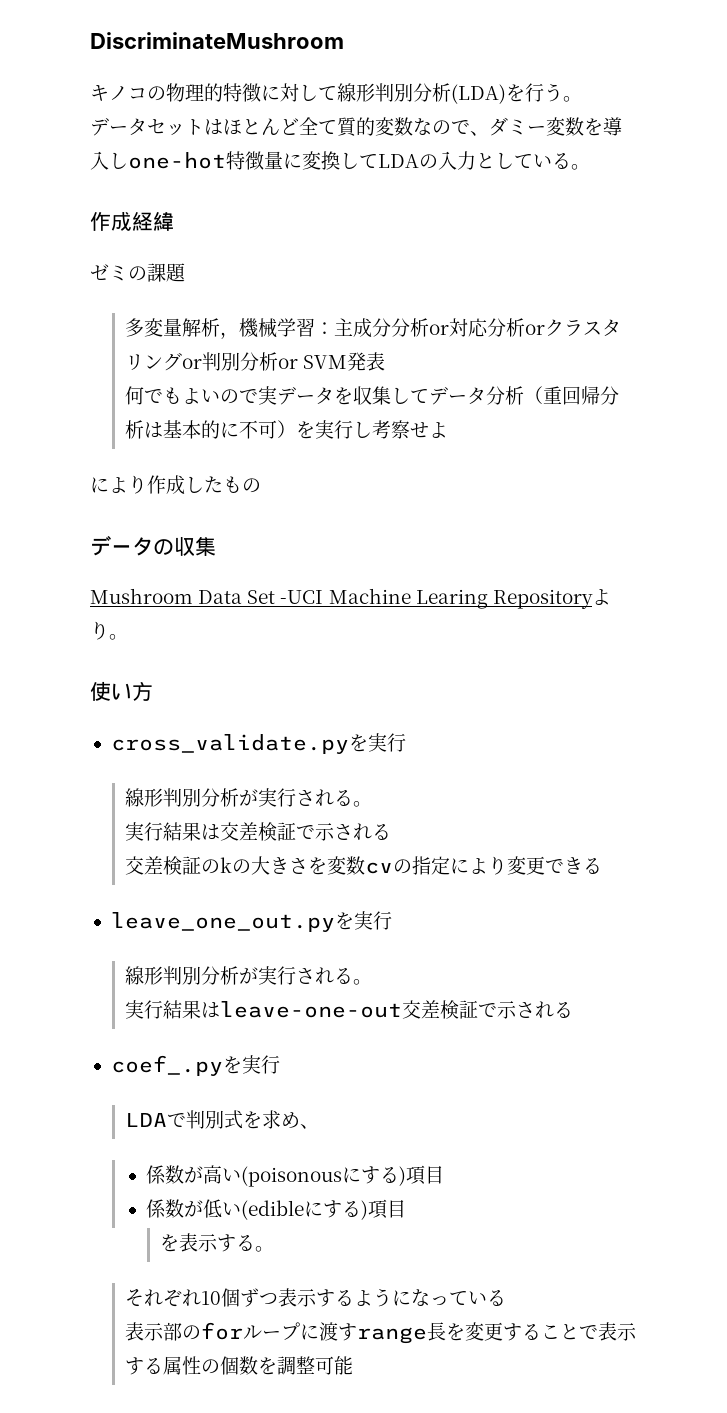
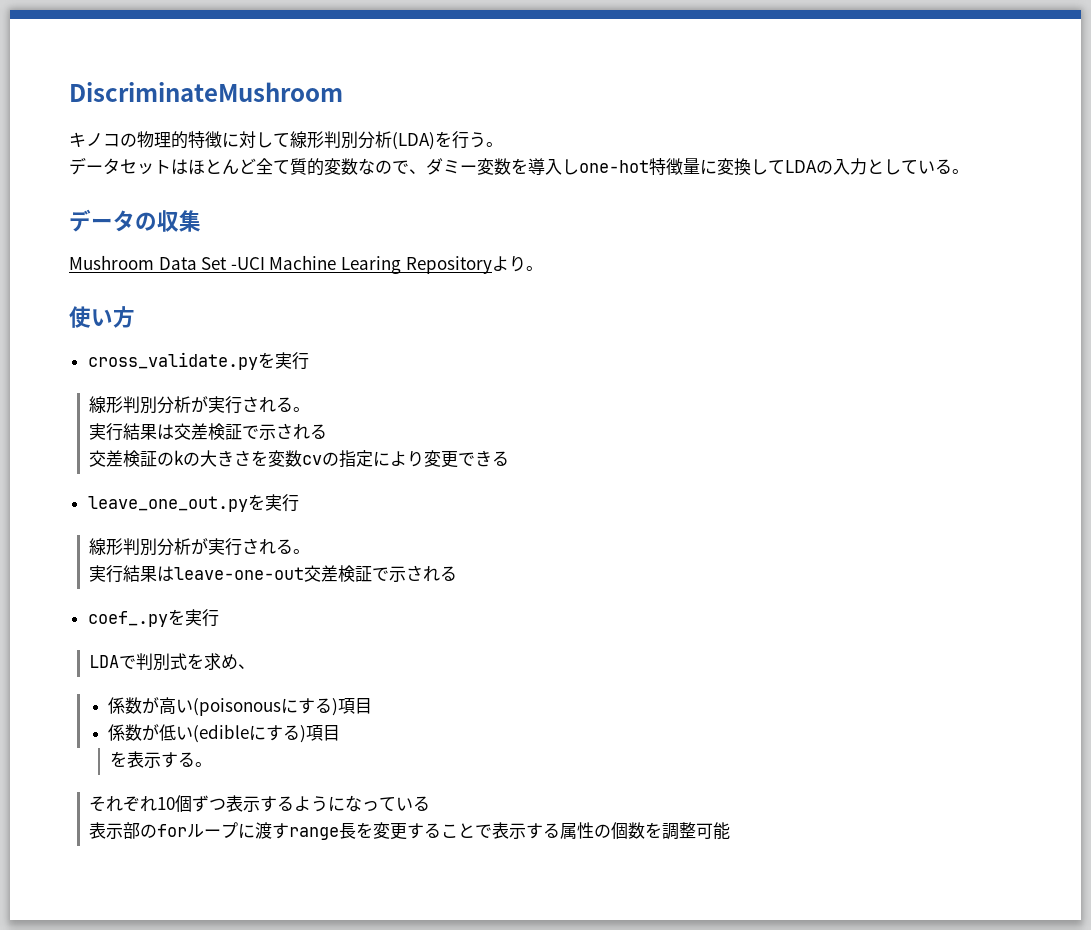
- 作成経緯
- ゼミの課題
- 多変量解析，機械学習：主成分分析or対応分析orクラスタリングor判別分析or SVM発表
- 何でもよいので実データを収集してデータ分析（重回帰分析は基本的に不可）を実行し考察せよ
- により作成したもの

